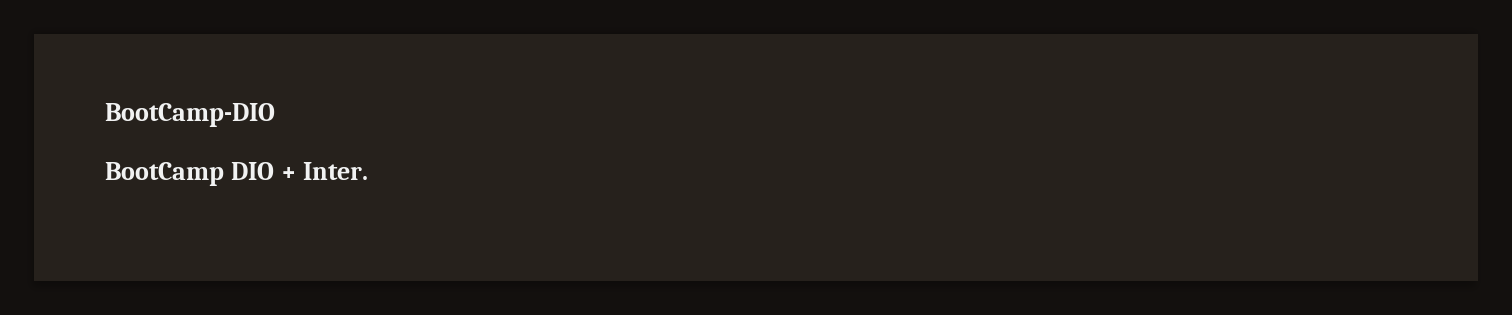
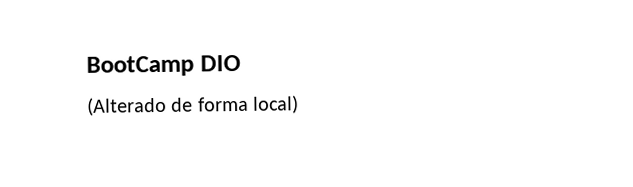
- BootCamp-DIO
- BootCamp DIO + Inter.
+ BootCamp DIO
+ (Alterado de forma local)

